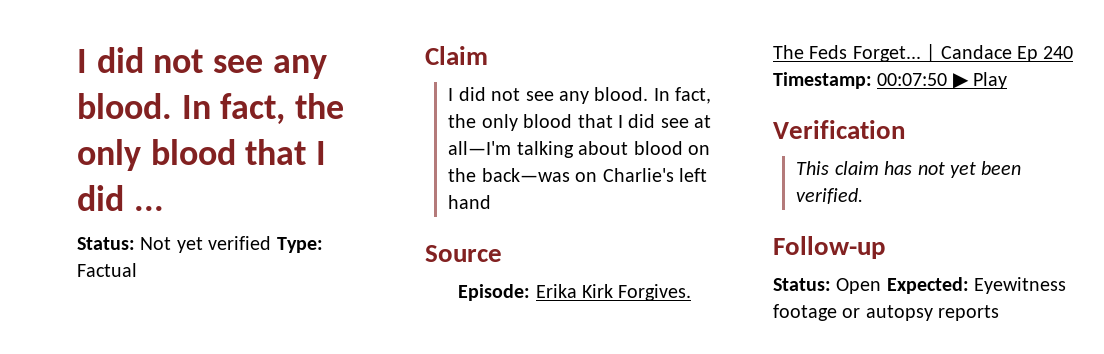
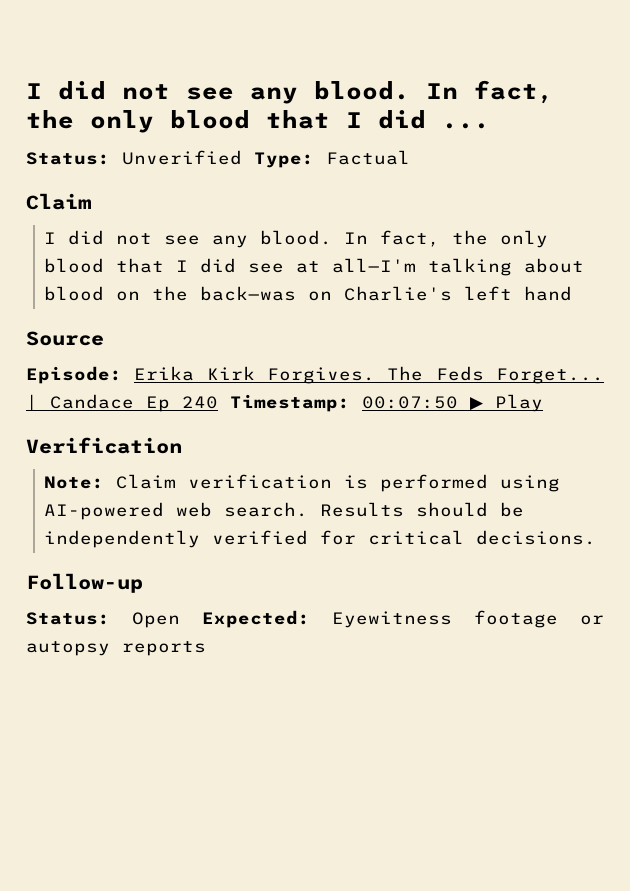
- Status: Not yet verified Type: Factual
+ Status: Unverified Type: Factual
- This claim has not yet been verified.
+ Note: Claim verification is performed using AI-powered web search. Results should be independently verified for critical decisions.

